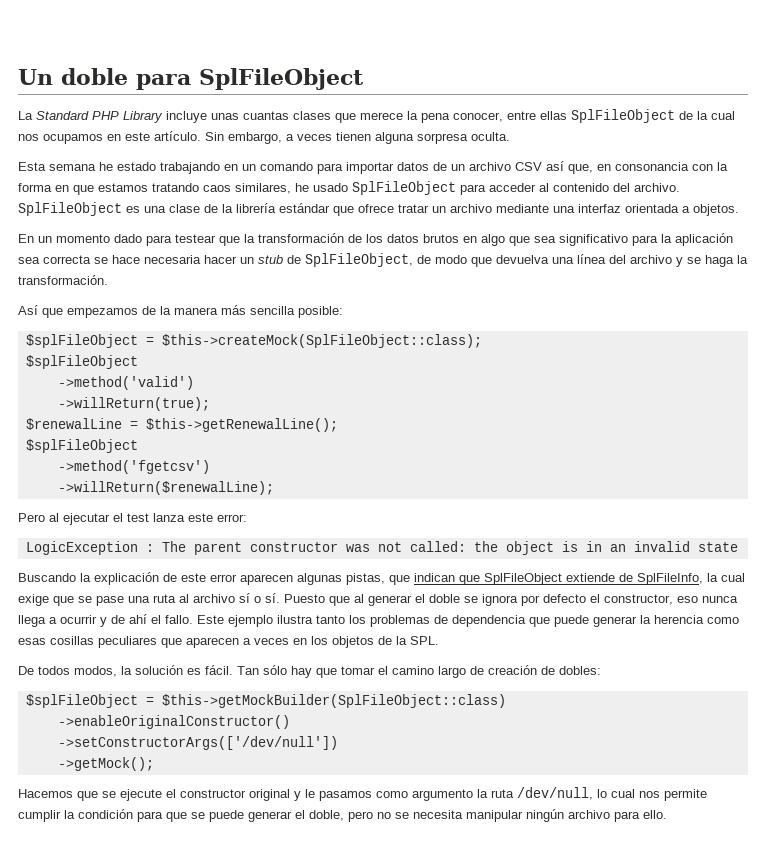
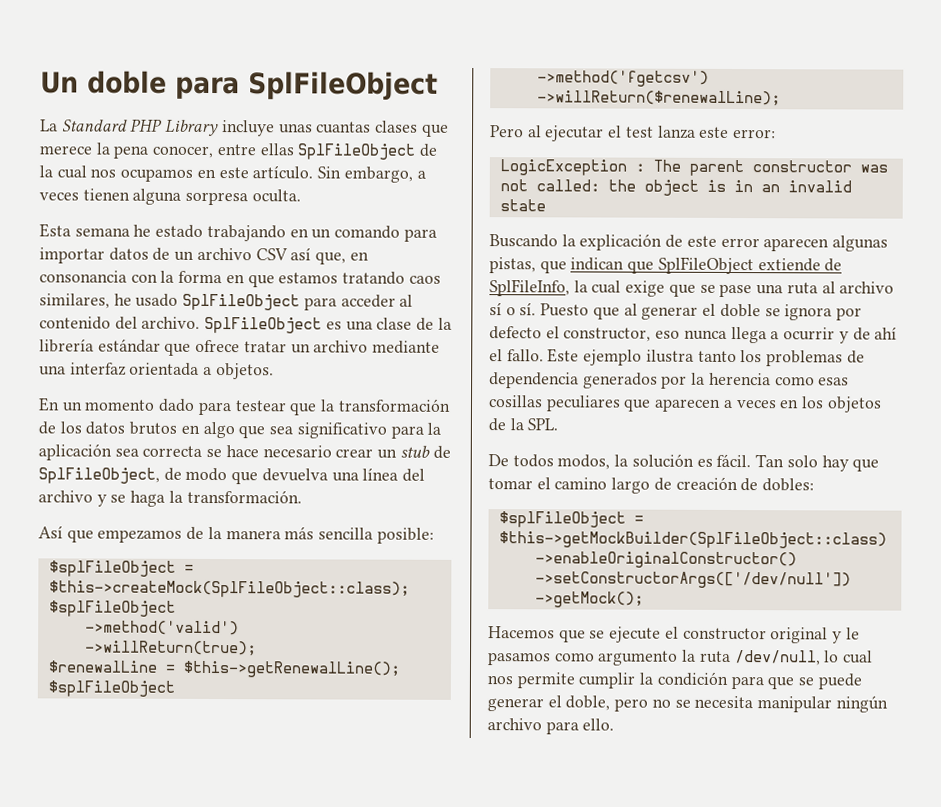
- En un momento dado para testear que la transformación de los datos brutos en algo que sea significativo para la aplicación sea correcta se hace necesaria hacer un stub de SplFileObject, de modo que devuelva una línea del archivo y se haga la transformación.
+ En un momento dado para testear que la transformación de los datos brutos en algo que sea significativo para la aplicación sea correcta se hace necesario crear un stub de SplFileObject, de modo que devuelva una línea del archivo y se haga la transformación.
- Este ejemplo ilustra tanto los problemas de dependencia que puede generar la herencia como esas cosillas peculiares que aparecen a veces en los objetos de la SPL.
+ Este ejemplo ilustra tanto los problemas de dependencia generados por la herencia como esas cosillas peculiares que aparecen a veces en los objetos de la SPL.
- Tan sólo hay que tomar el camino largo de creación de dobles:
+ Tan solo hay que tomar el camino largo de creación de dobles:

